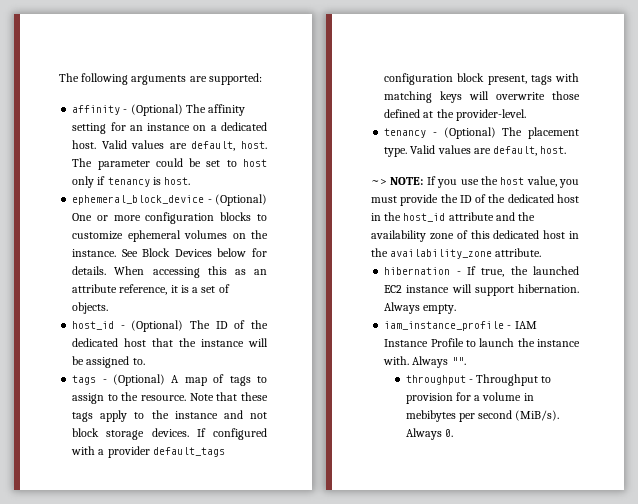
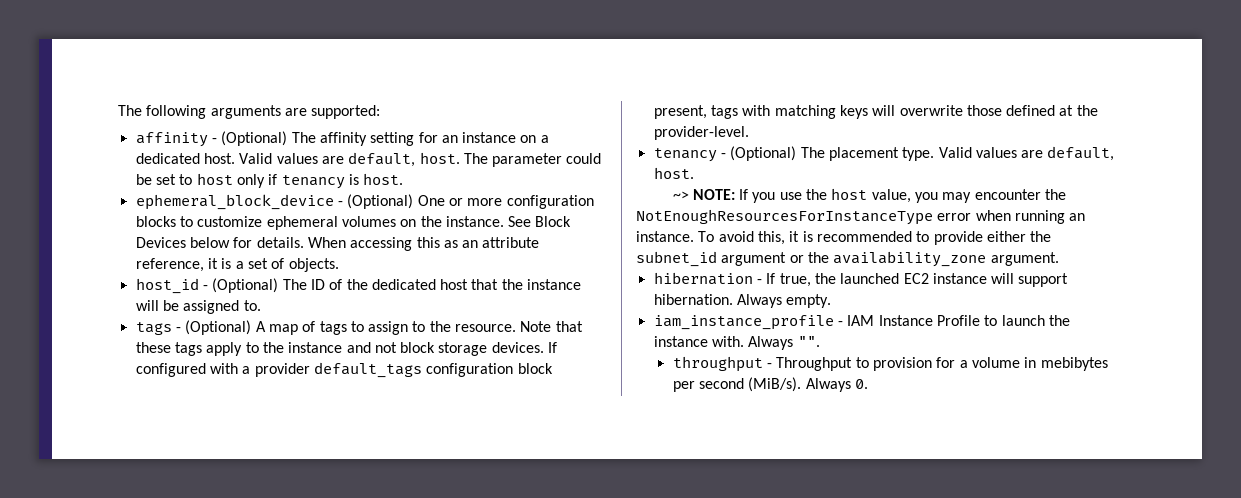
- ~> NOTE: If you use the host value, you must provide the ID of the dedicated host in the host_id attribute and the availability zone of this dedicated host in the availability_zone attribute.
+ ~> NOTE: If you use the host value, you may encounter the NotEnoughResourcesForInstanceType error when running an instance. To avoid this, it is recommended to provide either the subnet_id argument or the availability_zone argument.

